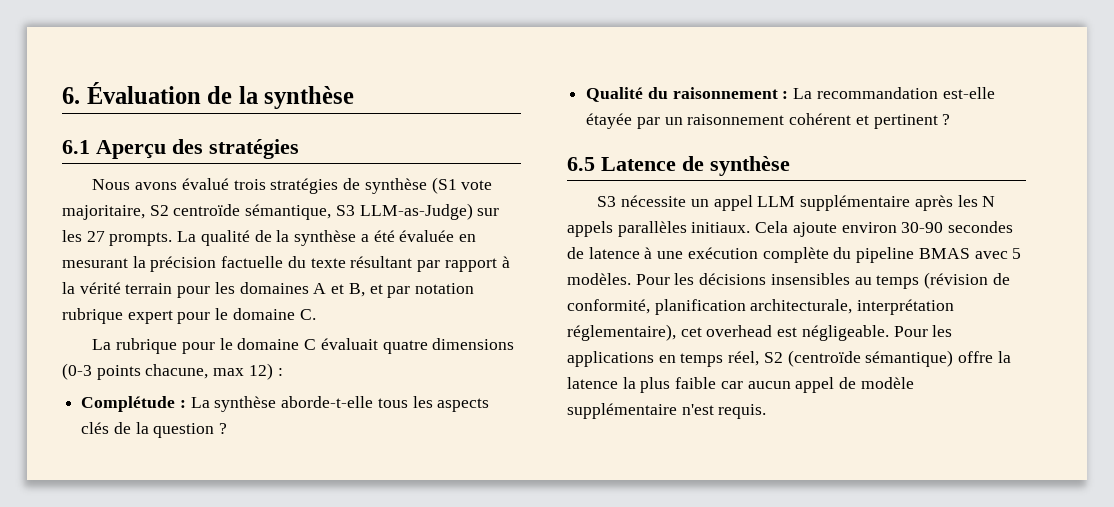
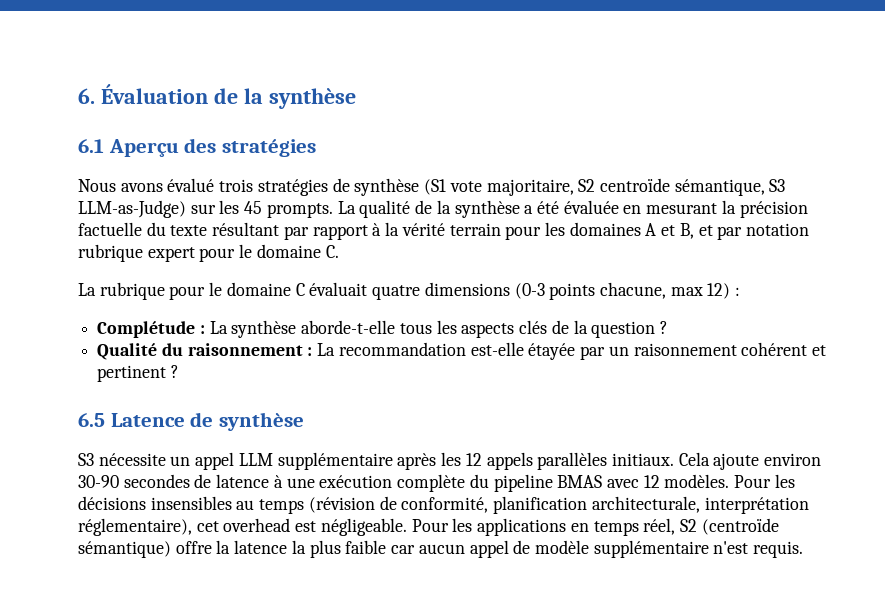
- Nous avons évalué trois stratégies de synthèse (S1 vote majoritaire, S2 centroïde sémantique, S3 LLM-as-Judge) sur les 27 prompts.
+ Nous avons évalué trois stratégies de synthèse (S1 vote majoritaire, S2 centroïde sémantique, S3 LLM-as-Judge) sur les 45 prompts.
- S3 nécessite un appel LLM supplémentaire après les N appels parallèles initiaux.
+ S3 nécessite un appel LLM supplémentaire après les 12 appels parallèles initiaux.
- Cela ajoute environ 30-90 secondes de latence à une exécution complète du pipeline BMAS avec 5 modèles.
+ Cela ajoute environ 30-90 secondes de latence à une exécution complète du pipeline BMAS avec 12 modèles.

